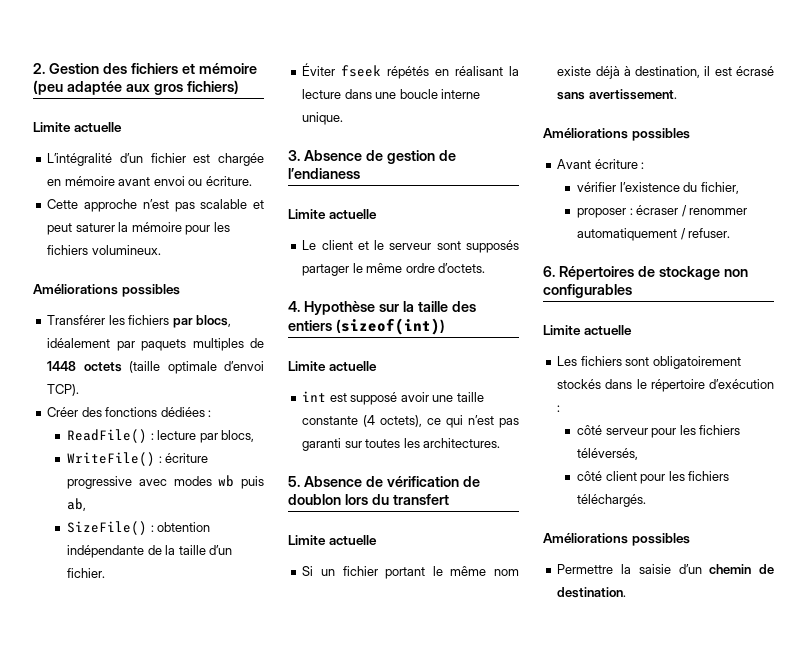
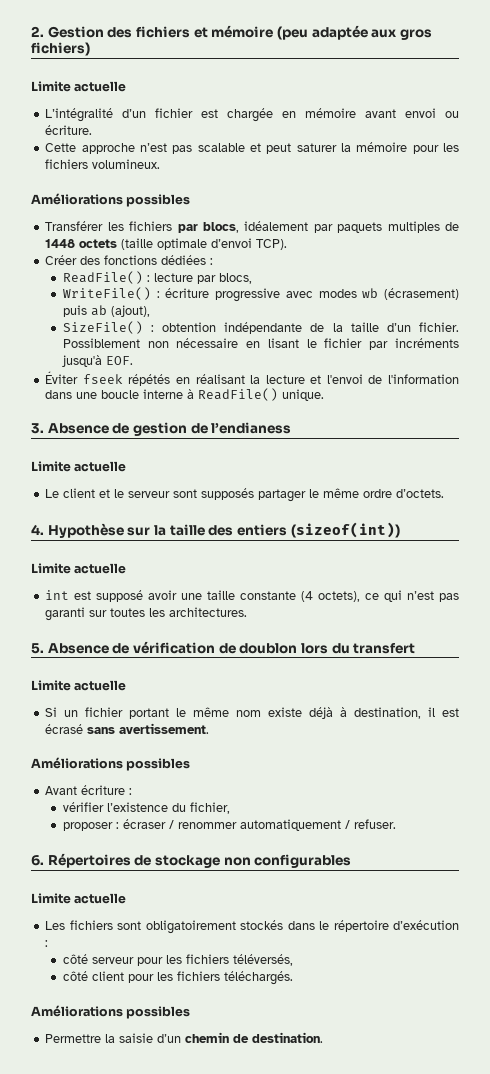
- WriteFile() : écriture progressive avec modes wb puis ab,
+ WriteFile() : écriture progressive avec modes wb (écrasement) puis ab (ajout),
+ Possiblement non nécessaire en lisant le fichier par incréments jusqu'à EOF.
- Éviter fseek répétés en réalisant la lecture dans une boucle interne unique.
+ Éviter fseek répétés en réalisant la lecture et l'envoi de l'information dans une boucle interne à ReadFile() unique.

